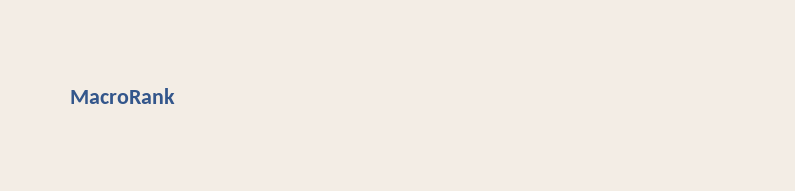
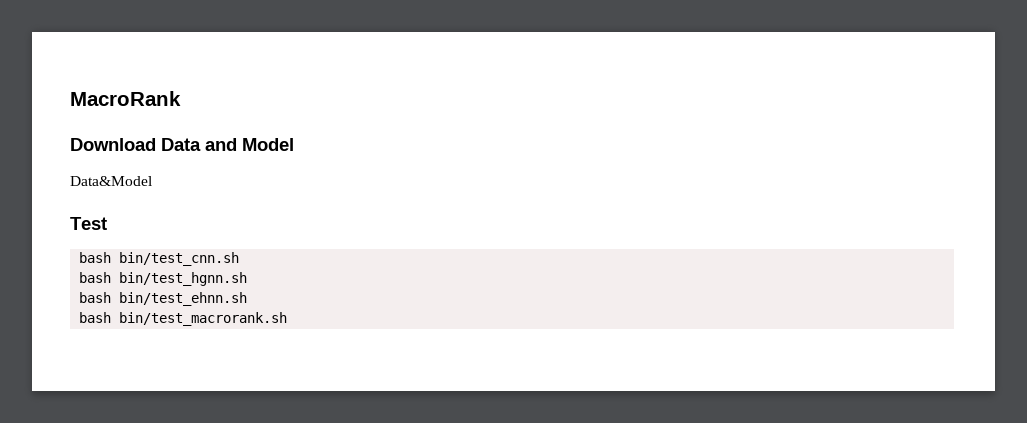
+ Download Data and Model
+ Data&Model
+ Test
+ bash bin/test_cnn.sh
+ bash bin/test_hgnn.sh
+ bash bin/test_ehnn.sh
+ bash bin/test_macrorank.sh

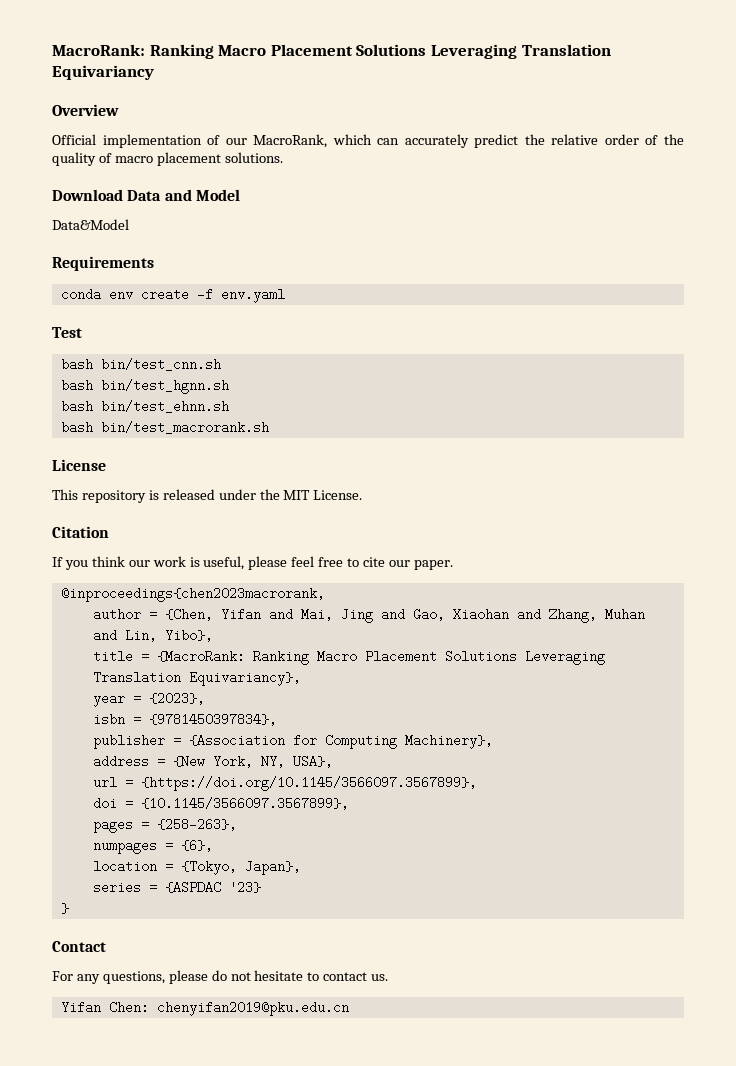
- MacroRank
+ MacroRank: Ranking Macro Placement Solutions Leveraging Translation Equivariancy
+ Overview
+ Official implementation of our MacroRank, which can accurately predict the relative order of the quality of macro placement solutions.
+ Requirements
+ conda env create -f env.yaml
+ License
+ This repository is released under the MIT License.
+ Citation
+ If you think our work is useful, please feel free to cite our paper.
+ @inproceedings{chen2023macrorank,
+ author = {Chen, Yifan and Mai, Jing and Gao, Xiaohan and Zhang, Muhan and Lin, Yibo},
+ title = {MacroRank: Ranking Macro Placement Solutions Leveraging Translation Equivariancy},
+ year = {2023},
+ isbn = {9781450397834},
+ publisher = {Association for Computing Machinery},
+ address = {New York, NY, USA},
+ url = {https://doi.org/10.1145/3566097.3567899},
+ doi = {10.1145/3566097.3567899},
+ pages = {258–263},
+ numpages = {6},
+ location = {Tokyo, Japan},
+ series = {ASPDAC '23}
+ }
+ Contact
+ For any questions, please do not hesitate to contact us.
+ Yifan Chen: chenyifan2019@pku.edu.cn

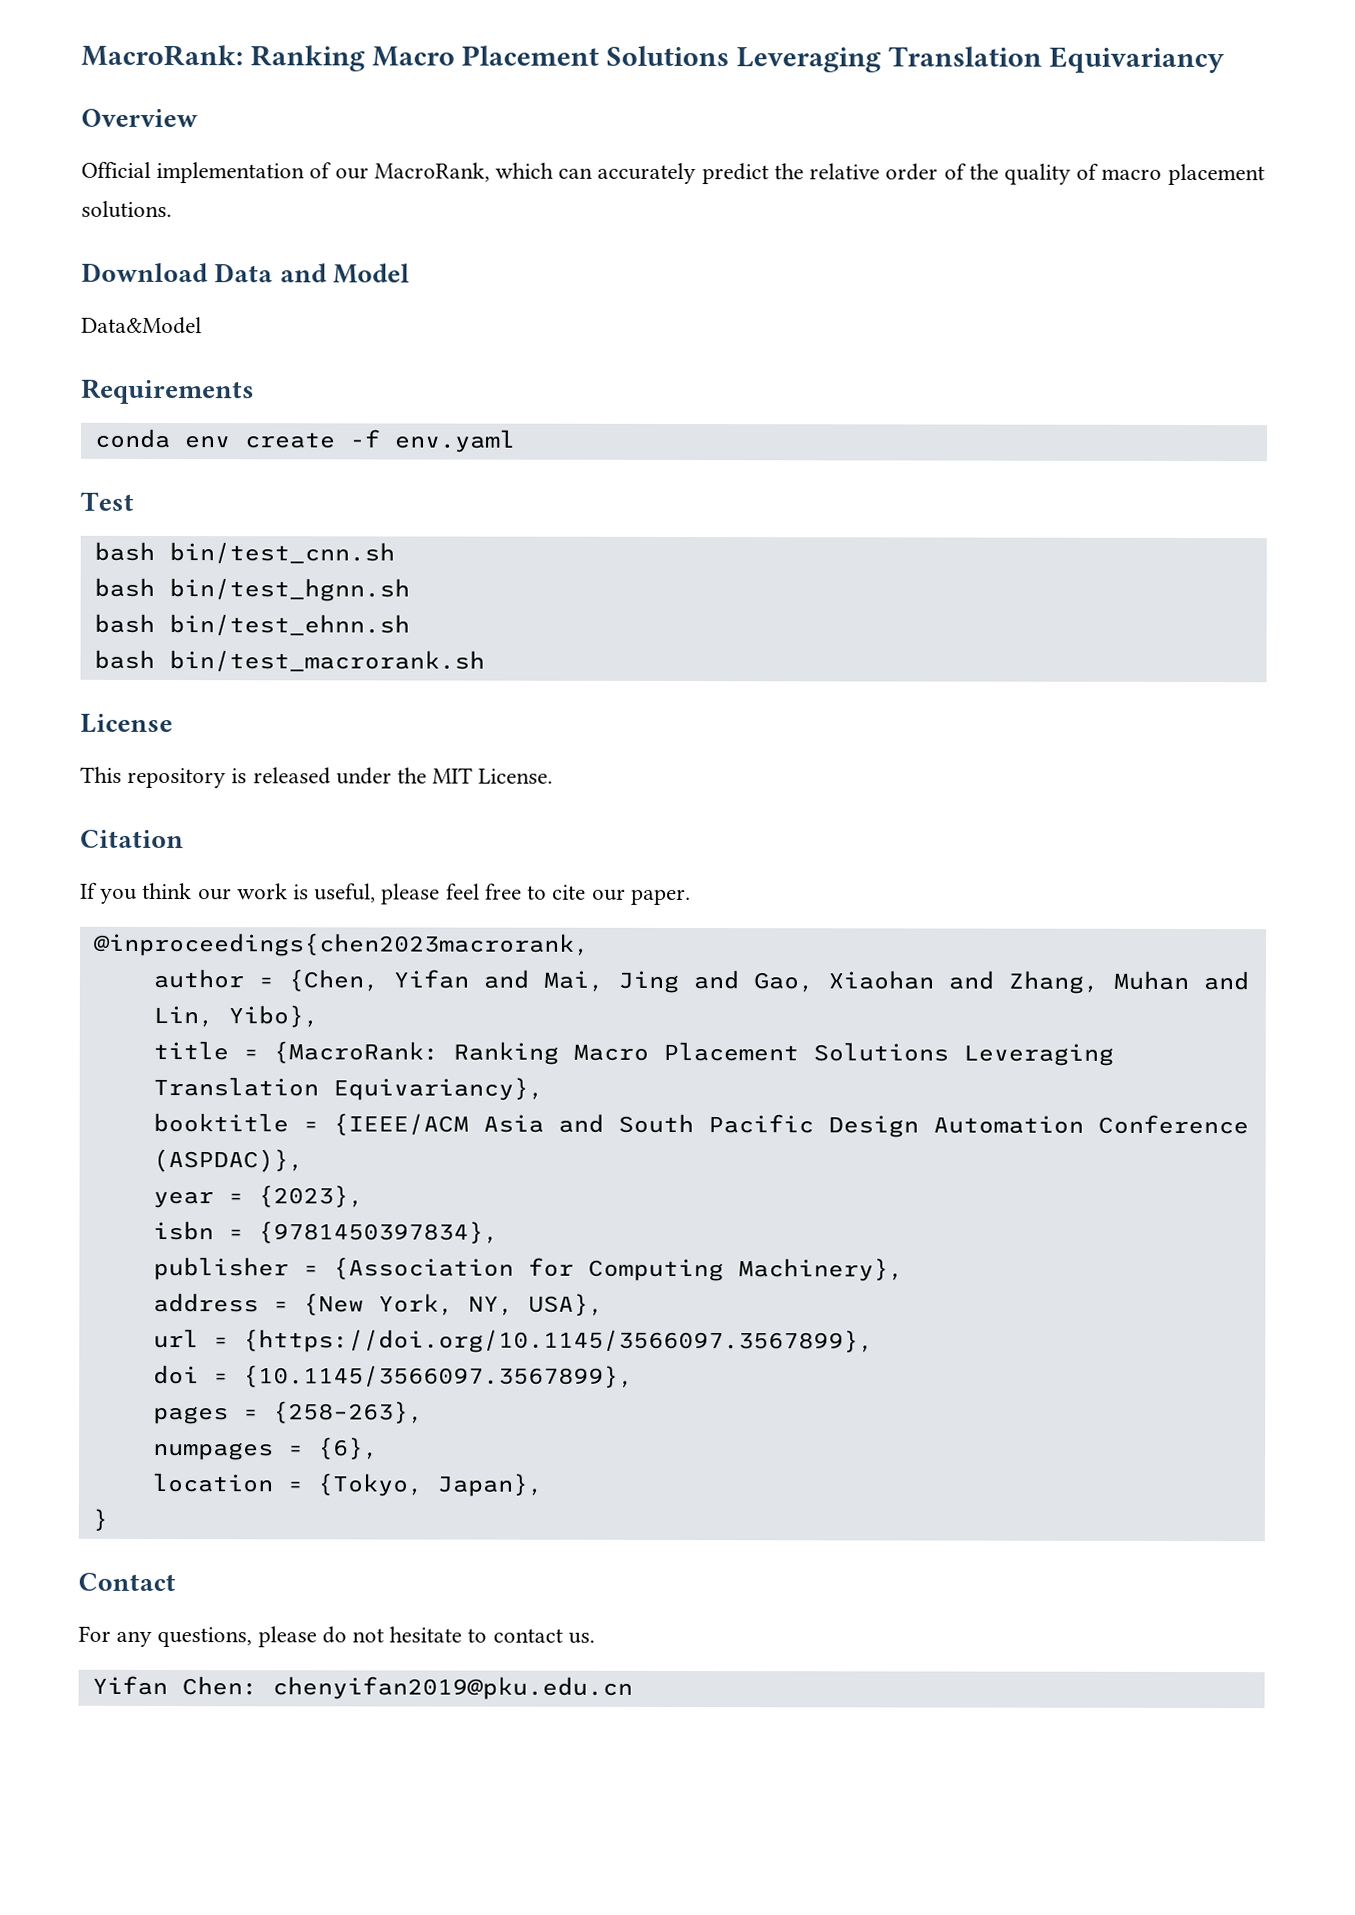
+ booktitle = {IEEE/ACM Asia and South Pacific Design Automation Conference (ASPDAC)},
- series = {ASPDAC '23}

